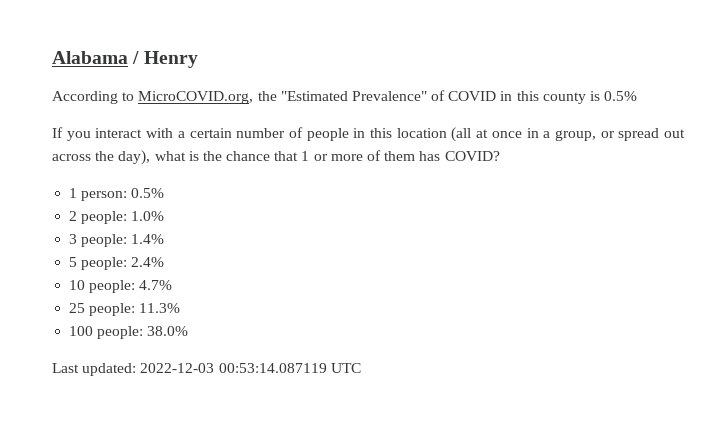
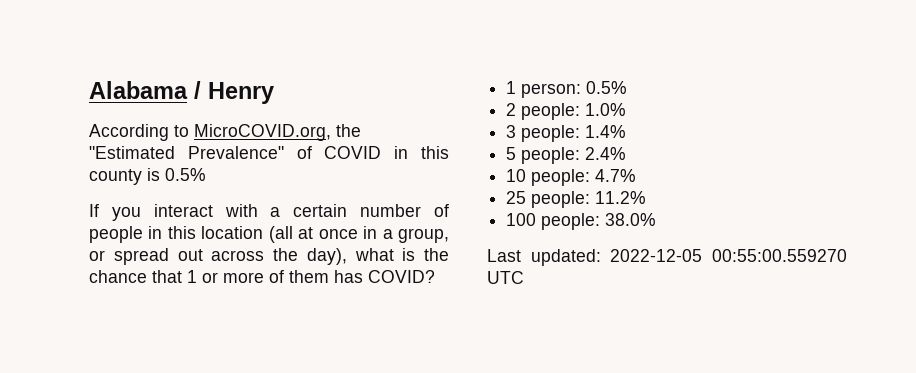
- 25 people: 11.3%
+ 25 people: 11.2%
- Last updated: 2022-12-03 00:53:14.087119 UTC
+ Last updated: 2022-12-05 00:55:00.559270 UTC

